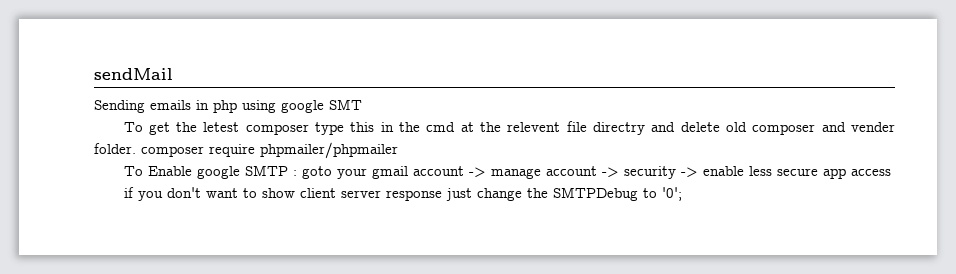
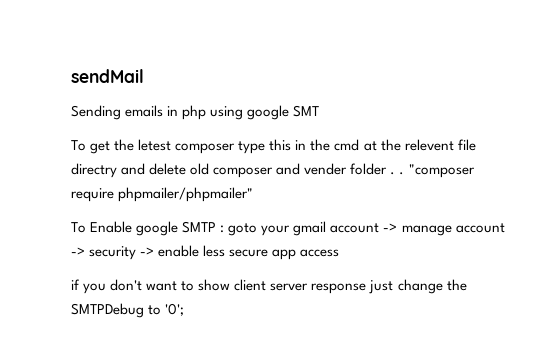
- To get the letest composer type this in the cmd at the relevent file directry and delete old composer and vender folder. composer require phpmailer/phpmailer
+ To get the letest composer type this in the cmd at the relevent file directry and delete old composer and vender folder . . "composer require phpmailer/phpmailer"

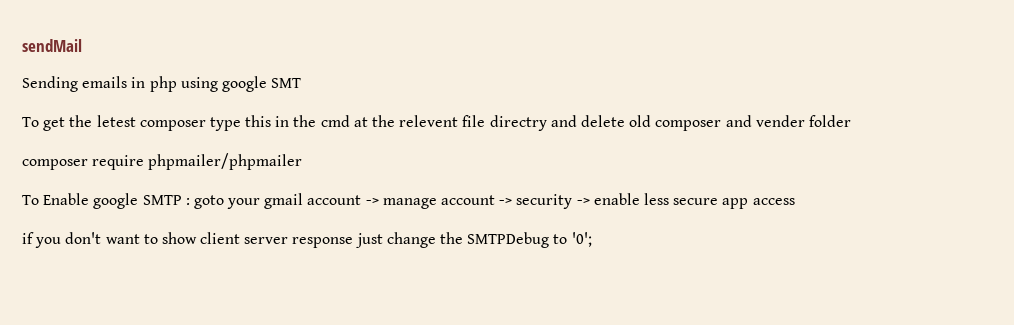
- To get the letest composer type this in the cmd at the relevent file directry and delete old composer and vender folder . . "composer require phpmailer/phpmailer"
+ To get the letest composer type this in the cmd at the relevent file directry and delete old composer and vender folder
+ composer require phpmailer/phpmailer

